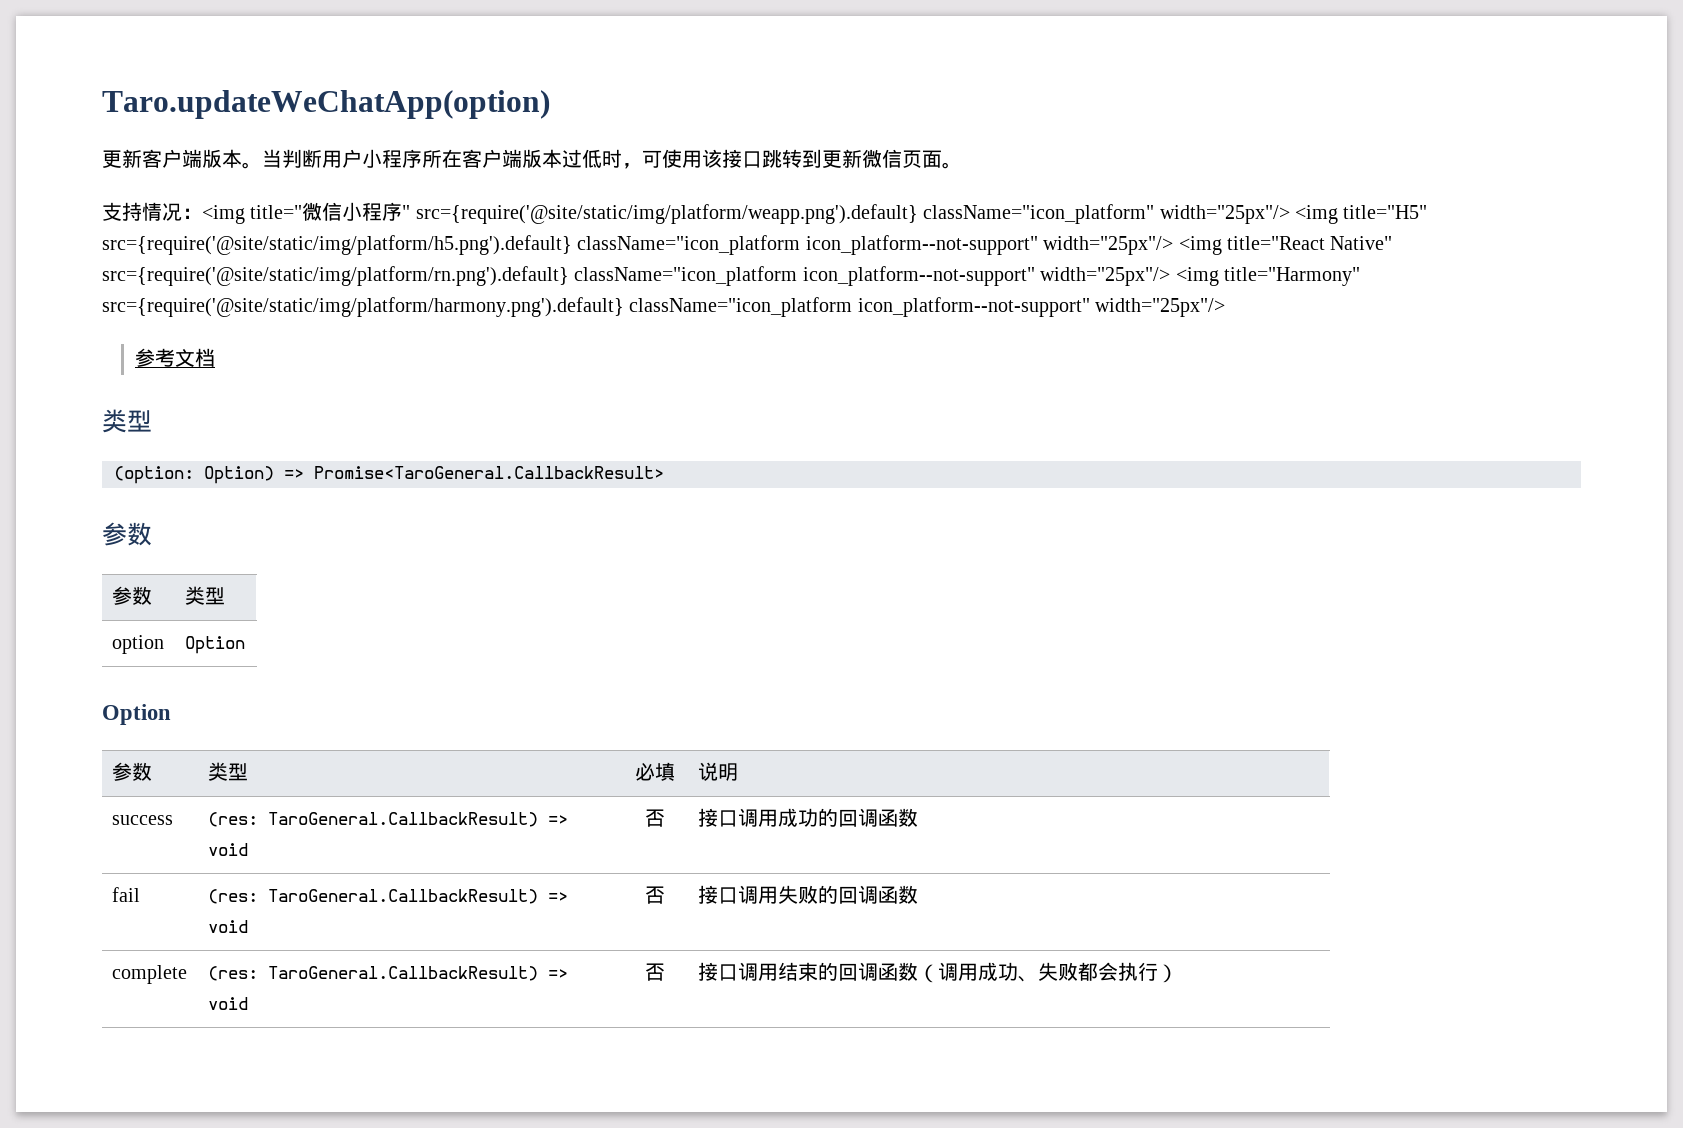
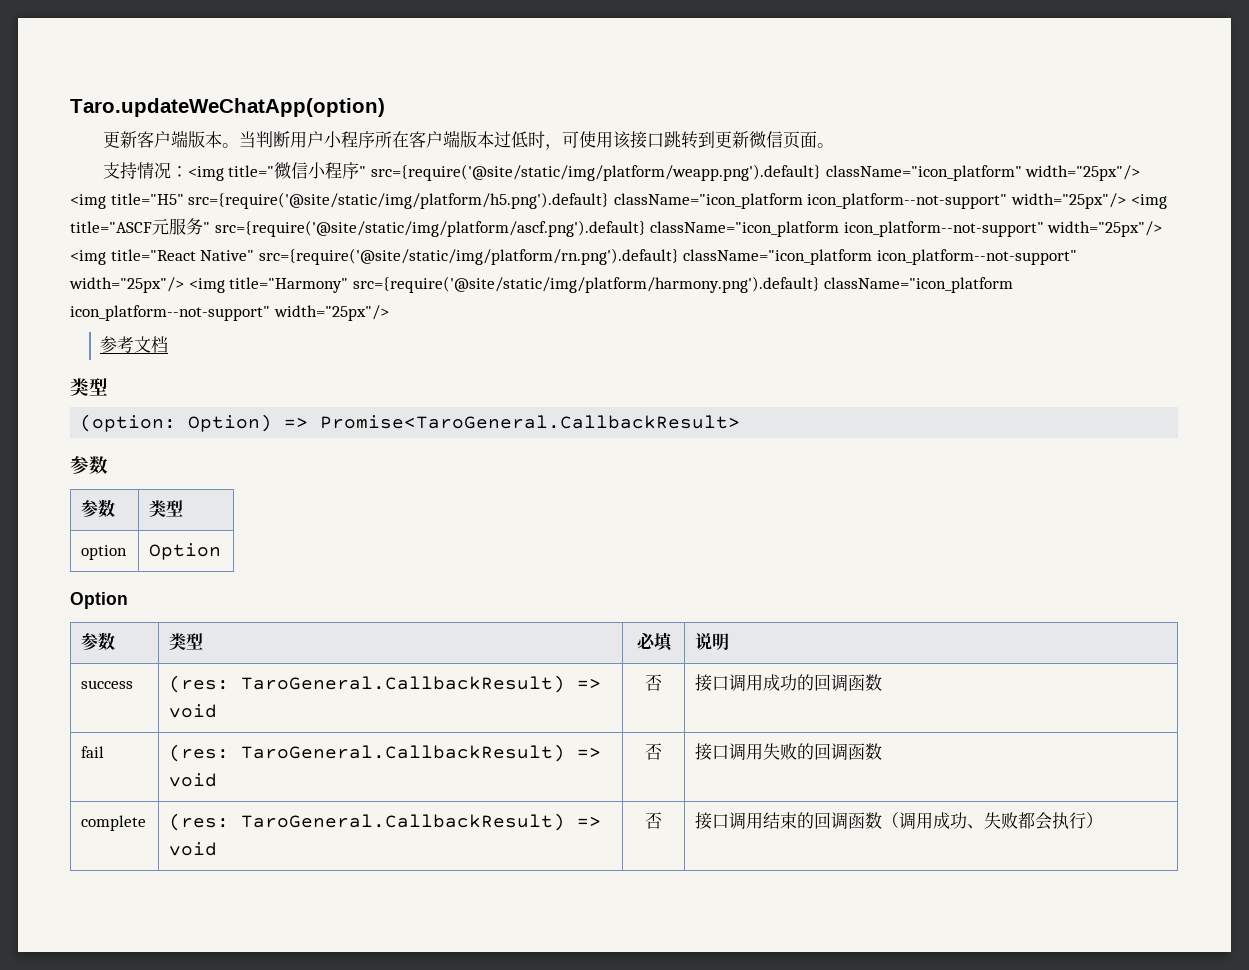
- 支持情况：<img title="微信小程序" src={require('@site/static/img/platform/weapp.png').default} className="icon_platform" width="25px"/> <img title="H5" src={require('@site/static/img/platform/h5.png').default} className="icon_platform icon_platform--not-support" width="25px"/> <img title="React Native" src={require('@site/static/img/platform/rn.png').default} className="icon_platform icon_platform--not-support" width="25px"/> <img title="Harmony" src={require('@site/static/img/platform/harmony.png').default} className="icon_platform icon_platform--not-support" width="25px"/>
+ 支持情况：<img title="微信小程序" src={require('@site/static/img/platform/weapp.png').default} className="icon_platform" width="25px"/> <img title="H5" src={require('@site/static/img/platform/h5.png').default} className="icon_platform icon_platform--not-support" width="25px"/> <img title="ASCF元服务" src={require('@site/static/img/platform/ascf.png').default} className="icon_platform icon_platform--not-support" width="25px"/> <img title="React Native" src={require('@site/static/img/platform/rn.png').default} className="icon_platform icon_platform--not-support" width="25px"/> <img title="Harmony" src={require('@site/static/img/platform/harmony.png').default} className="icon_platform icon_platform--not-support" width="25px"/>

